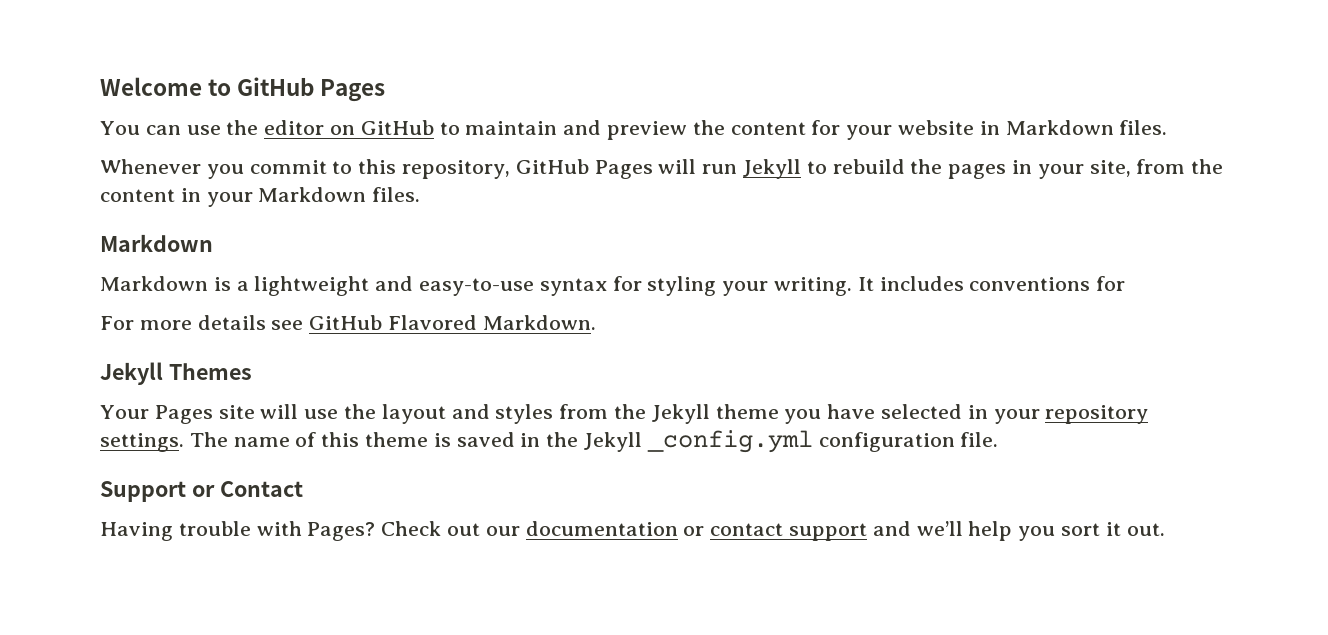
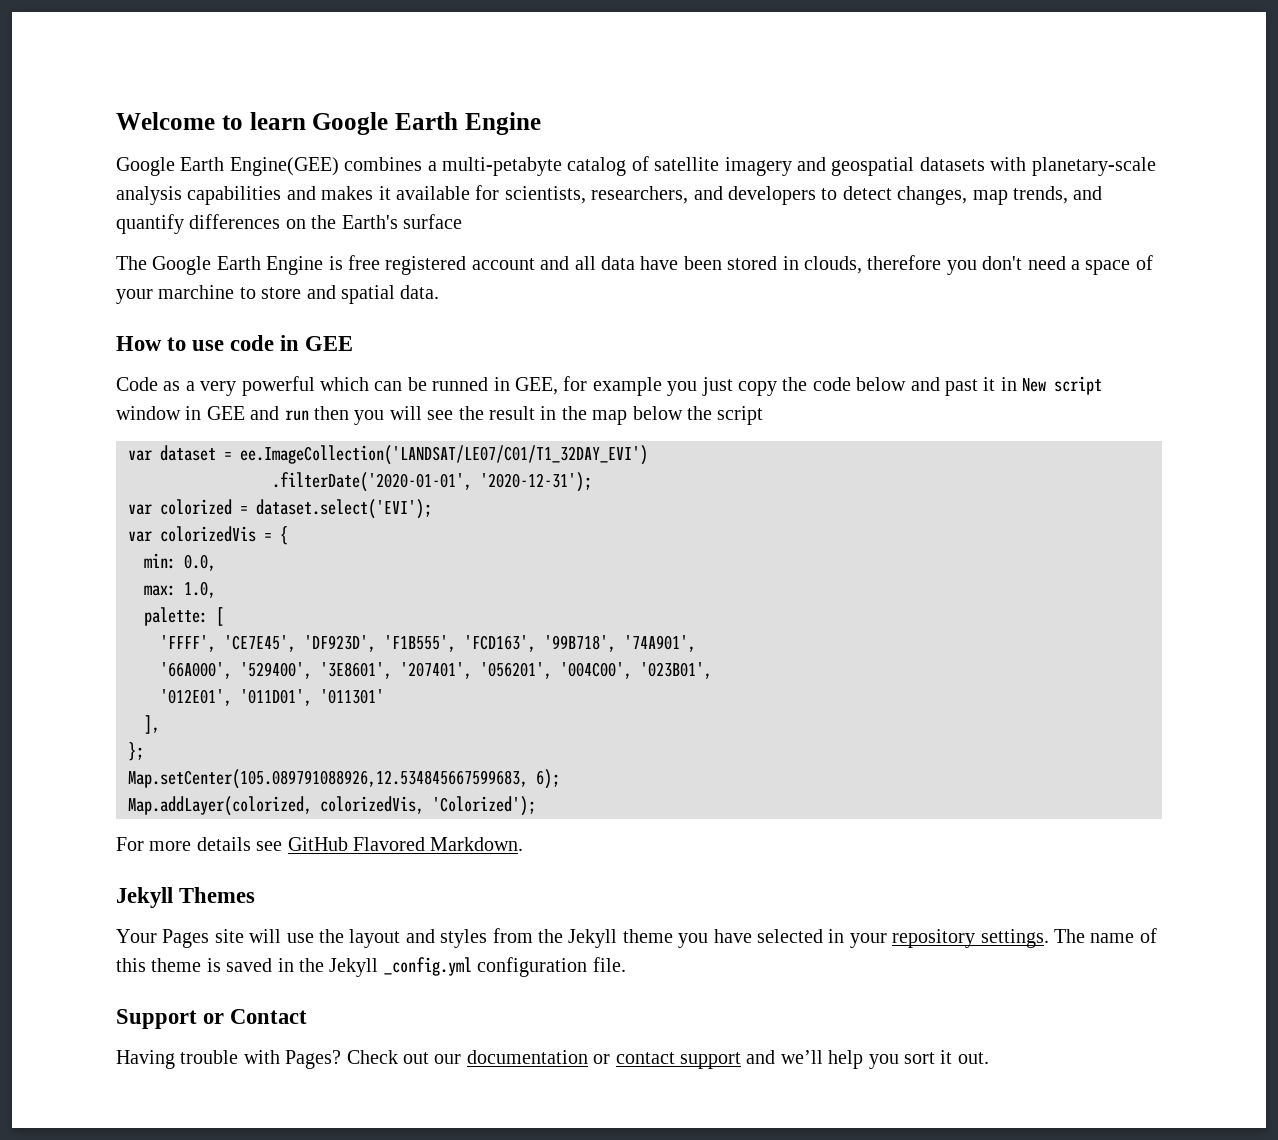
- Welcome to GitHub Pages
- You can use the editor on GitHub to maintain and preview the content for your website in Markdown files.
- Whenever you commit to this repository, GitHub Pages will run Jekyll to rebuild the pages in your site, from the content in your Markdown files.
- Markdown
- Markdown is a lightweight and easy-to-use syntax for styling your writing. It includes conventions for
+ Welcome to learn Google Earth Engine
+ Google Earth Engine(GEE) combines a multi-petabyte catalog of satellite imagery and geospatial datasets with planetary-scale analysis capabilities and makes it available for scientists, researchers, and developers to detect changes, map trends, and quantify differences on the Earth's surface
+ The Google Earth Engine is free registered account and all data have been stored in clouds, therefore you don't need a space of your marchine to store and spatial data.
+ How to use code in GEE
+ Code as a very powerful which can be runned in GEE, for example you just copy the code below and past it in New script window in GEE and run then you will see the result in the map below the script
+ var dataset = ee.ImageCollection('LANDSAT/LE07/C01/T1_32DAY_EVI')
+ .filterDate('2020-01-01', '2020-12-31');
+ var colorized = dataset.select('EVI');
+ var colorizedVis = {
+ min: 0.0,
+ max: 1.0,
+ palette: [
+ 'FFFF', 'CE7E45', 'DF923D', 'F1B555', 'FCD163', '99B718', '74A901',
+ '66A000', '529400', '3E8601', '207401', '056201', '004C00', '023B01',
+ '012E01', '011D01', '011301'
+ ],
+ };
+ Map.setCenter(105.089791088926,12.534845667599683, 6);
+ Map.addLayer(colorized, colorizedVis, 'Colorized');

